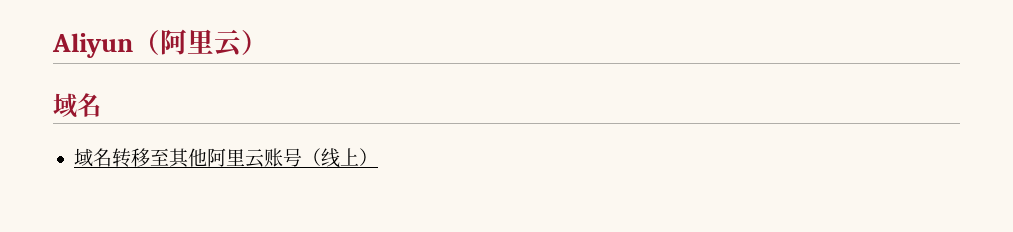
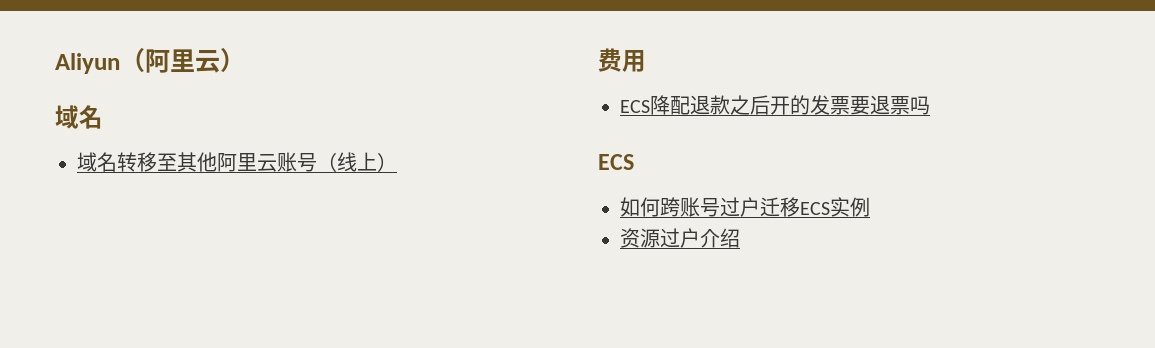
+ 费用
+ ECS降配退款之后开的发票要退票吗
+ ECS
+ 如何跨账号过户迁移ECS实例
+ 资源过户介绍

